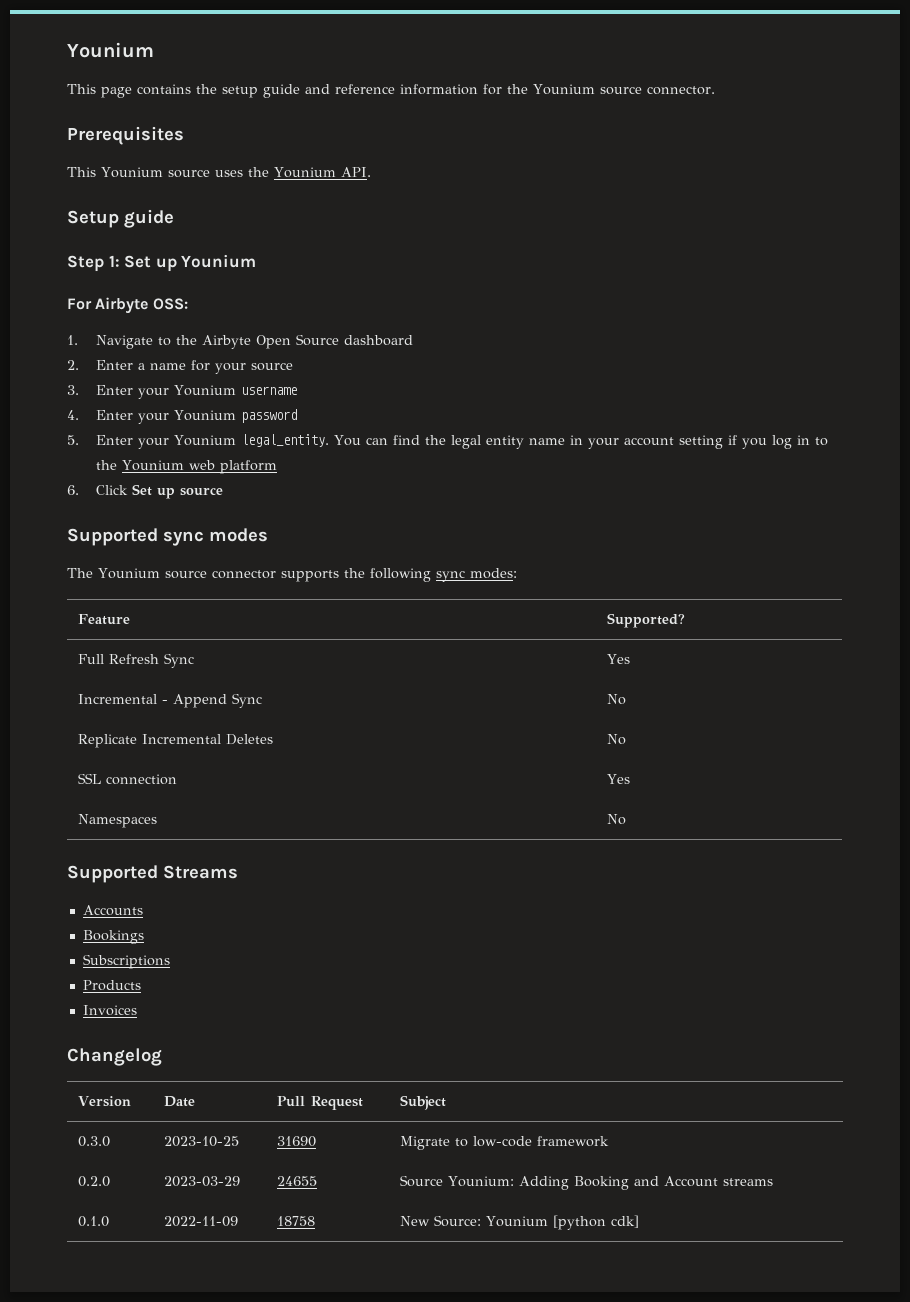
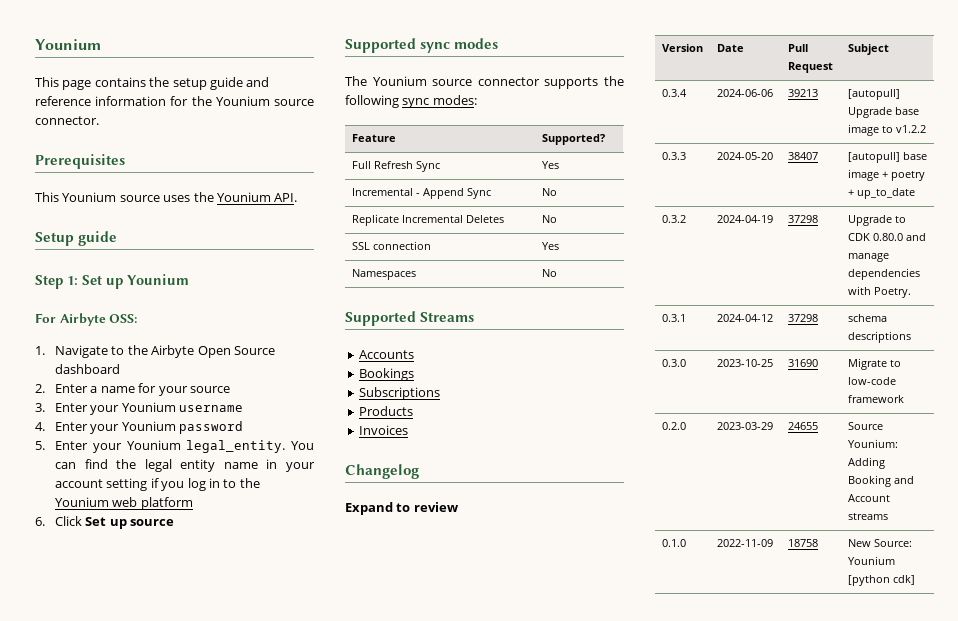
+ Expand to review
+ 0.3.4 | 2024-06-06 | 39213 | [autopull] Upgrade base image to v1.2.2
+ 0.3.3 | 2024-05-20 | 38407 | [autopull] base image + poetry + up_to_date
+ 0.3.2 | 2024-04-19 | 37298 | Upgrade to CDK 0.80.0 and manage dependencies with Poetry.
+ 0.3.1 | 2024-04-12 | 37298 | schema descriptions

